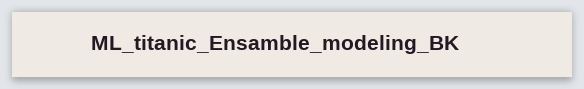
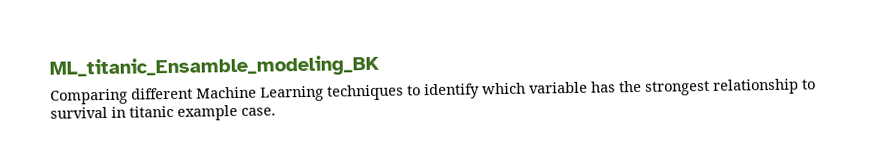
+ Comparing different Machine Learning techniques to identify which variable has the strongest relationship to survival in titanic example case.

